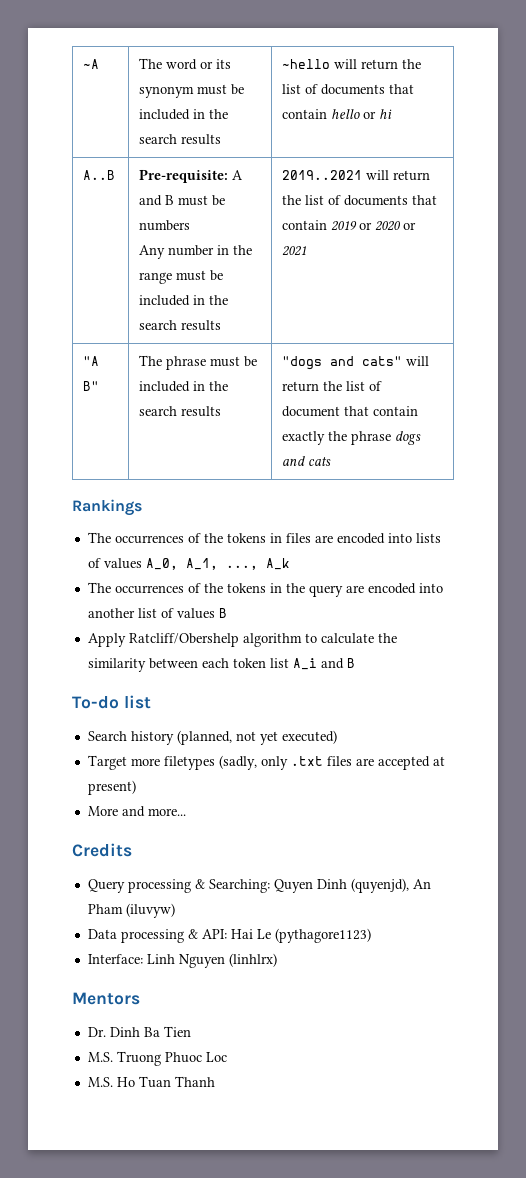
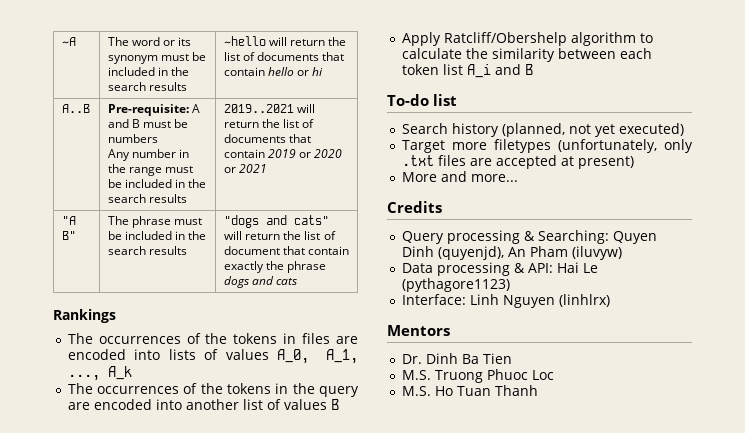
- Target more filetypes (sadly, only .txt files are accepted at present)
+ Target more filetypes (unfortunately, only .txt files are accepted at present)

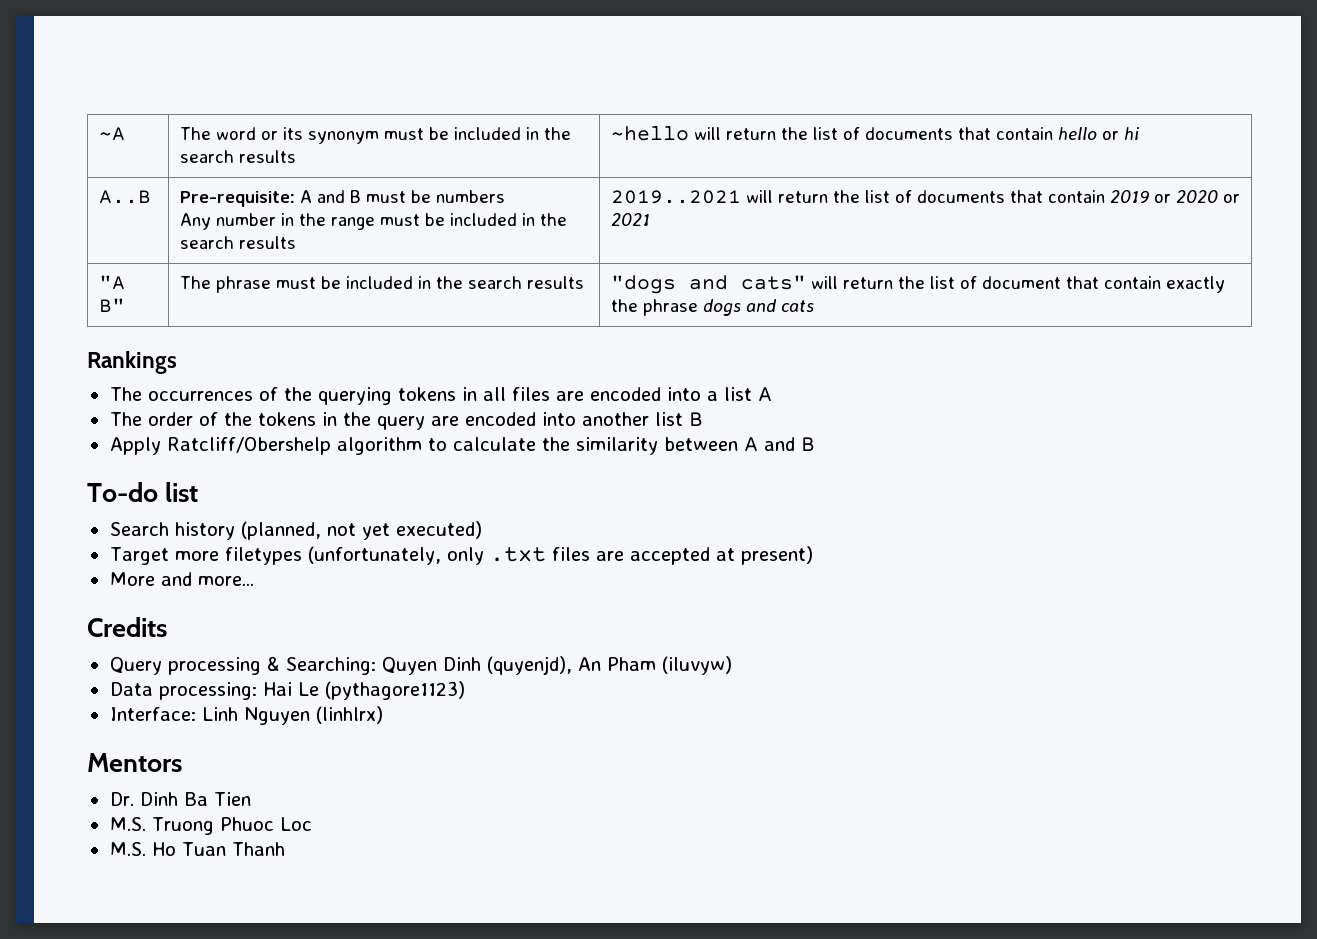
- The occurrences of the tokens in files are encoded into lists of values A_0, A_1, ..., A_k
- The occurrences of the tokens in the query are encoded into another list of values B
+ The occurrences of the querying tokens in all files are encoded into a list A
+ The order of the tokens in the query are encoded into another list B
- Apply Ratcliff/Obershelp algorithm to calculate the similarity between each token list A_i and B
+ Apply Ratcliff/Obershelp algorithm to calculate the similarity between A and B
- Data processing & API: Hai Le (pythagore1123)
+ Data processing: Hai Le (pythagore1123)

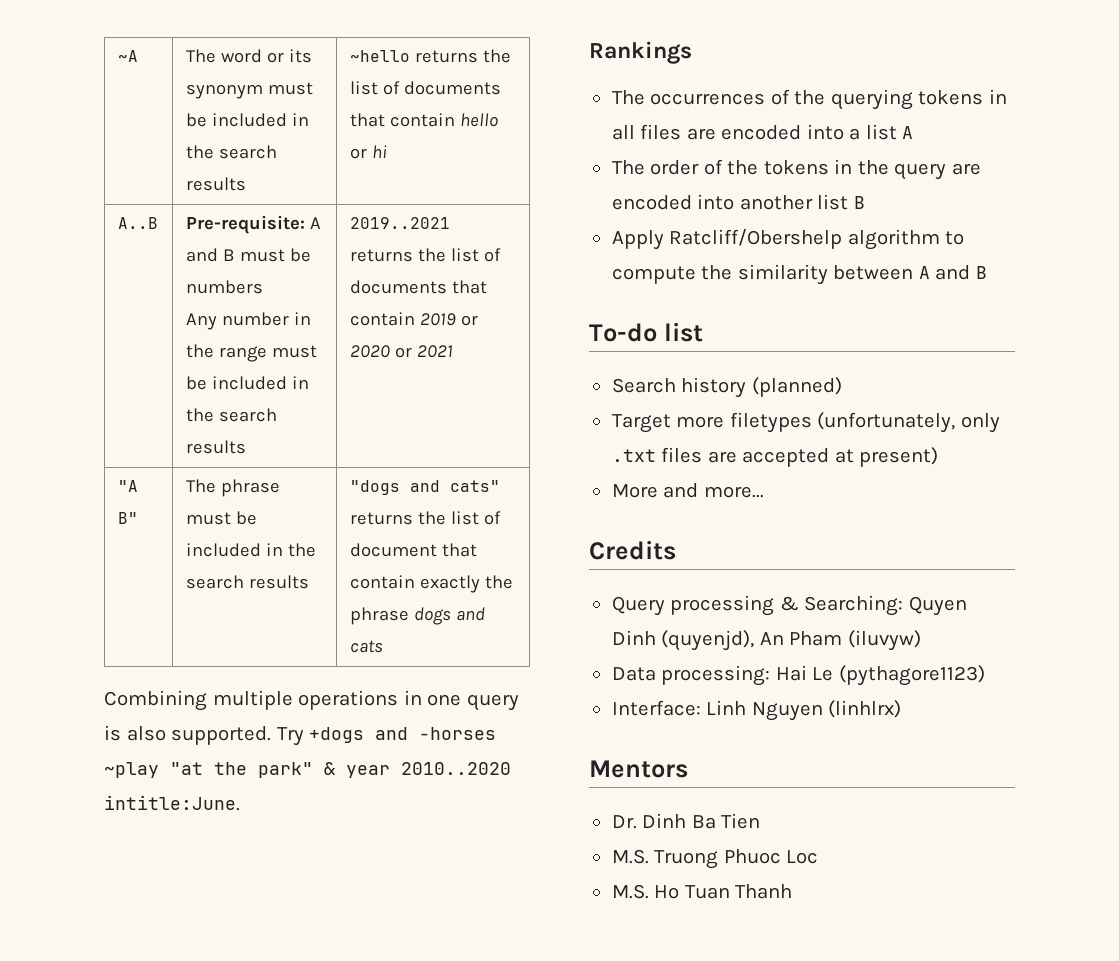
- ~A | The word or its synonym must be included in the search results | ~hello will return the list of documents that contain hello or hi
+ ~A | The word or its synonym must be included in the search results | ~hello returns the list of documents that contain hello or hi
  A..B | Pre-requisite: A and B must be numbers
- Any number in the range must be included in the search results | 2019..2021 will return the list of documents that contain 2019 or 2020 or 2021
+ Any number in the range must be included in the search results | 2019..2021 returns the list of documents that contain 2019 or 2020 or 2021
- "A B" | The phrase must be included in the search results | "dogs and cats" will return the list of document that contain exactly the phrase dogs and cats
+ "A B" | The phrase must be included in the search results | "dogs and cats" returns the list of document that contain exactly the phrase dogs and cats
+ Combining multiple operations in one query is also supported. Try +dogs and -horses ~play "at the park" & year 2010..2020 intitle:June.
- Apply Ratcliff/Obershelp algorithm to calculate the similarity between A and B
+ Apply Ratcliff/Obershelp algorithm to compute the similarity between A and B
- Search history (planned, not yet executed)
+ Search history (planned)

